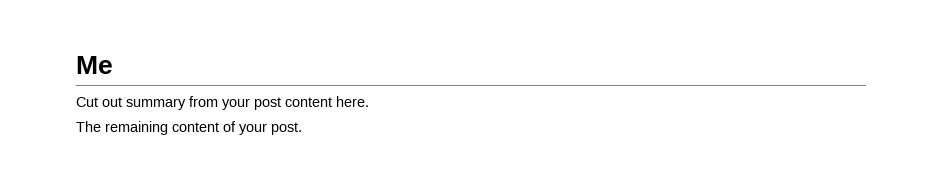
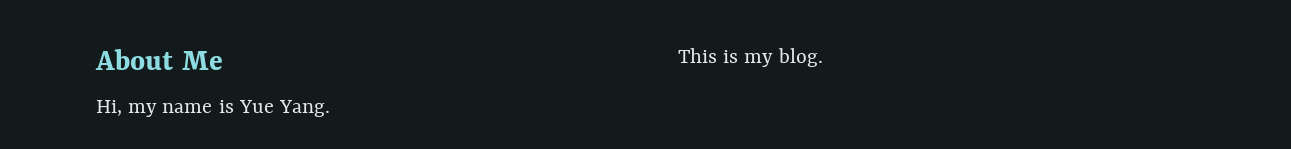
- Me
+ About Me
- Cut out summary from your post content here.
- The remaining content of your post.
+ Hi, my name is Yue Yang.
+ This is my blog.

